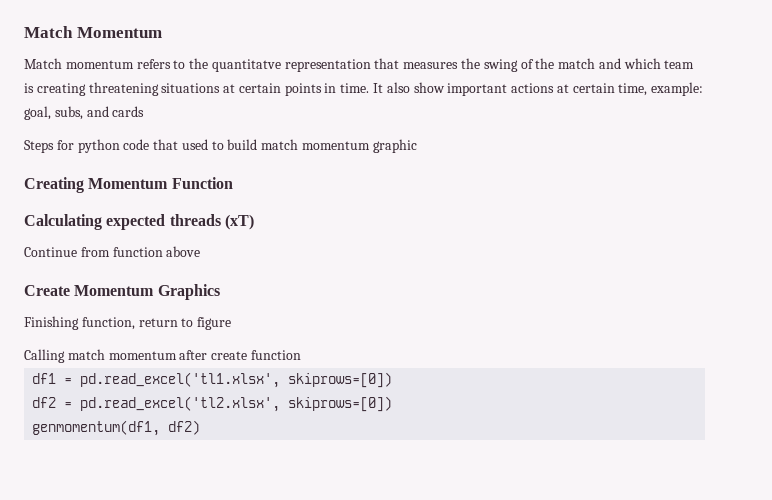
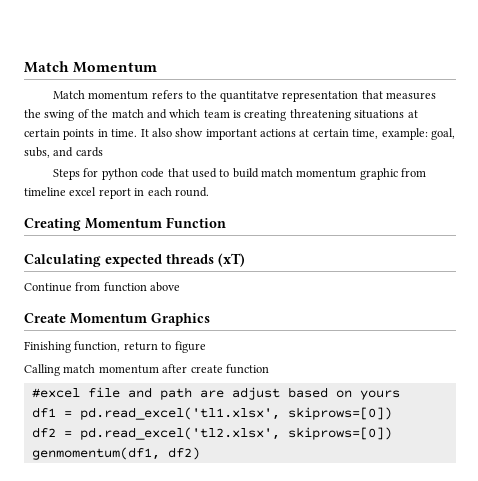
- Steps for python code that used to build match momentum graphic
+ Steps for python code that used to build match momentum graphic from timeline excel report in each round.
+ #excel file and path are adjust based on yours

